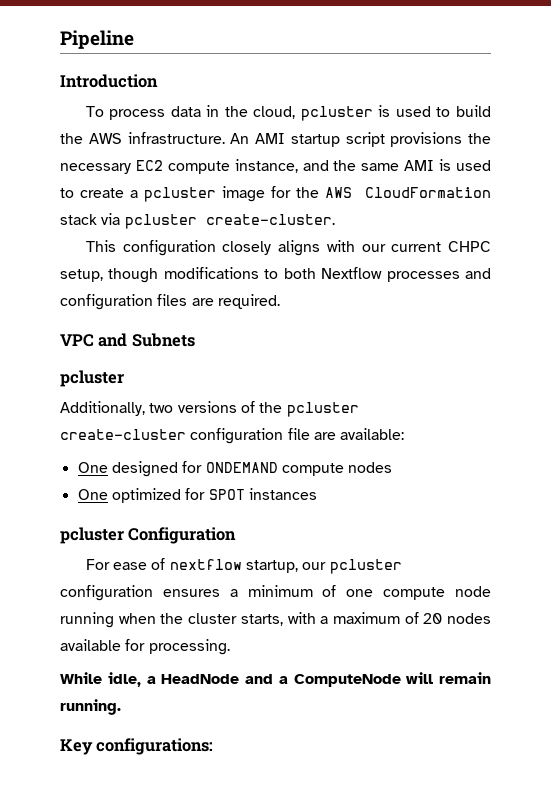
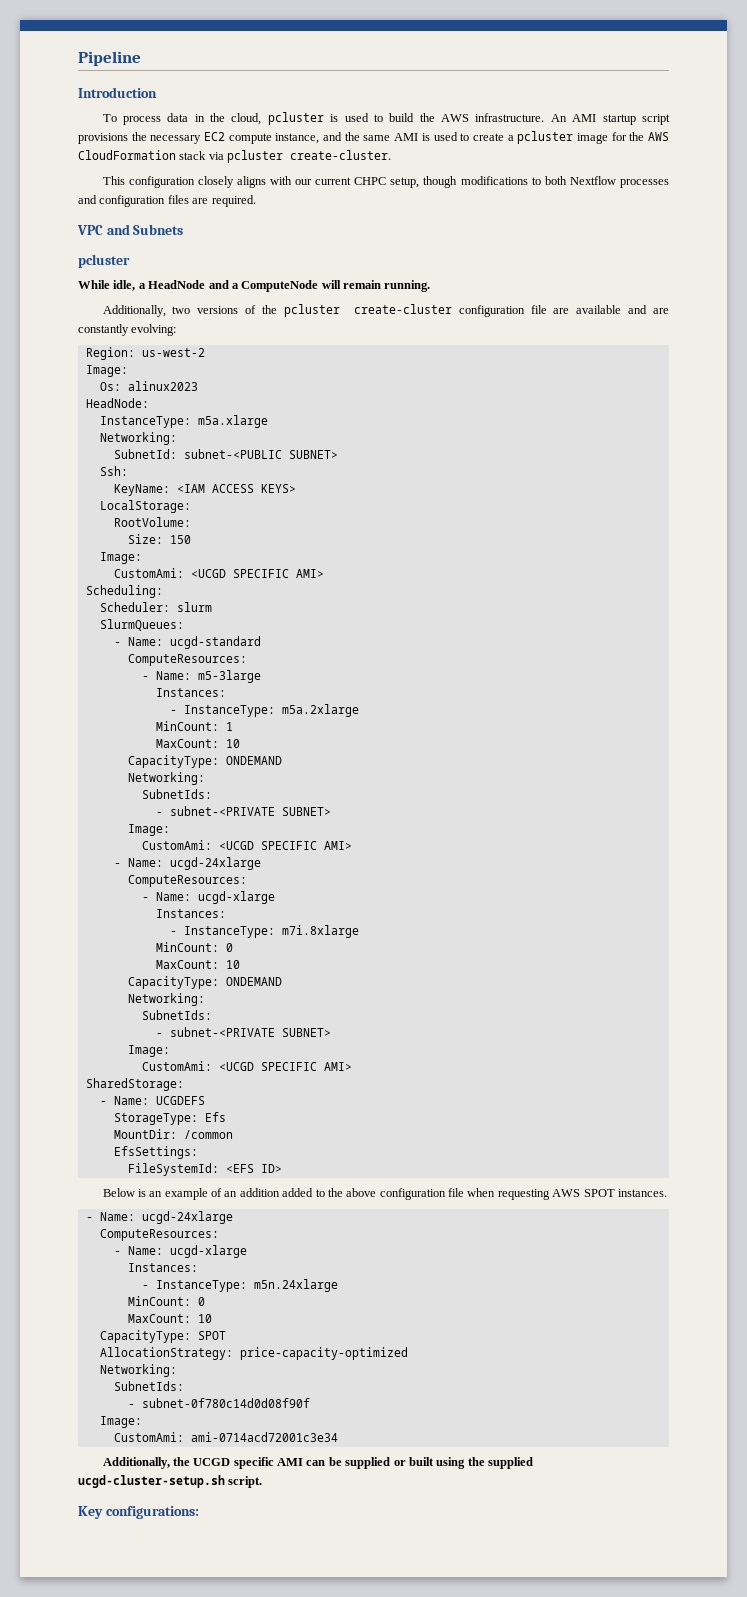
- Additionally, two versions of the pcluster create-cluster configuration file are available:
- One designed for ONDEMAND compute nodes
- One optimized for SPOT instances
- pcluster Configuration
- For ease of nextflow startup, our pcluster configuration ensures a minimum of one compute node running when the cluster starts, with a maximum of 20 nodes available for processing.
+ Additionally, two versions of the pcluster create-cluster configuration file are available and are constantly evolving:
+ Region: us-west-2
+ Image:
+ Os: alinux2023
+ HeadNode:
+ InstanceType: m5a.xlarge
+ Networking:
+ SubnetId: subnet-<PUBLIC SUBNET>
+ Ssh:
+ KeyName: <IAM ACCESS KEYS>
+ LocalStorage:
+ RootVolume:
+ Size: 150
+ Image:
+ CustomAmi: <UCGD SPECIFIC AMI>
+ Scheduling:
+ Scheduler: slurm
+ SlurmQueues:
+ - Name: ucgd-standard
+ ComputeResources:
+ - Name: m5-3large
+ Instances:
+ - InstanceType: m5a.2xlarge
+ MinCount: 1
+ MaxCount: 10
+ CapacityType: ONDEMAND
+ Networking:
+ SubnetIds:
+ - subnet-<PRIVATE SUBNET>
+ Image:
+ CustomAmi: <UCGD SPECIFIC AMI>
+ - Name: ucgd-24xlarge
+ ComputeResources:
+ - Name: ucgd-xlarge
+ Instances:
+ - InstanceType: m7i.8xlarge
+ MinCount: 0
+ MaxCount: 10
+ CapacityType: ONDEMAND
+ Networking:
+ SubnetIds:
+ - subnet-<PRIVATE SUBNET>
+ Image:
+ CustomAmi: <UCGD SPECIFIC AMI>
+ SharedStorage:
+ - Name: UCGDEFS
+ StorageType: Efs
+ MountDir: /common
+ EfsSettings:
+ FileSystemId: <EFS ID>
+ Below is an example of an addition added to the above configuration file when requesting AWS SPOT instances.
+ - Name: ucgd-24xlarge
+ ComputeResources:
+ - Name: ucgd-xlarge
+ Instances:
+ - InstanceType: m5n.24xlarge
+ MinCount: 0
+ MaxCount: 10
+ CapacityType: SPOT
+ AllocationStrategy: price-capacity-optimized
+ Networking:
+ SubnetIds:
+ - subnet-0f780c14d0d08f90f
+ Image:
+ CustomAmi: ami-0714acd72001c3e34
+ Additionally, the UCGD specific AMI can be supplied or built using the supplied ucgd-cluster-setup.sh script.

